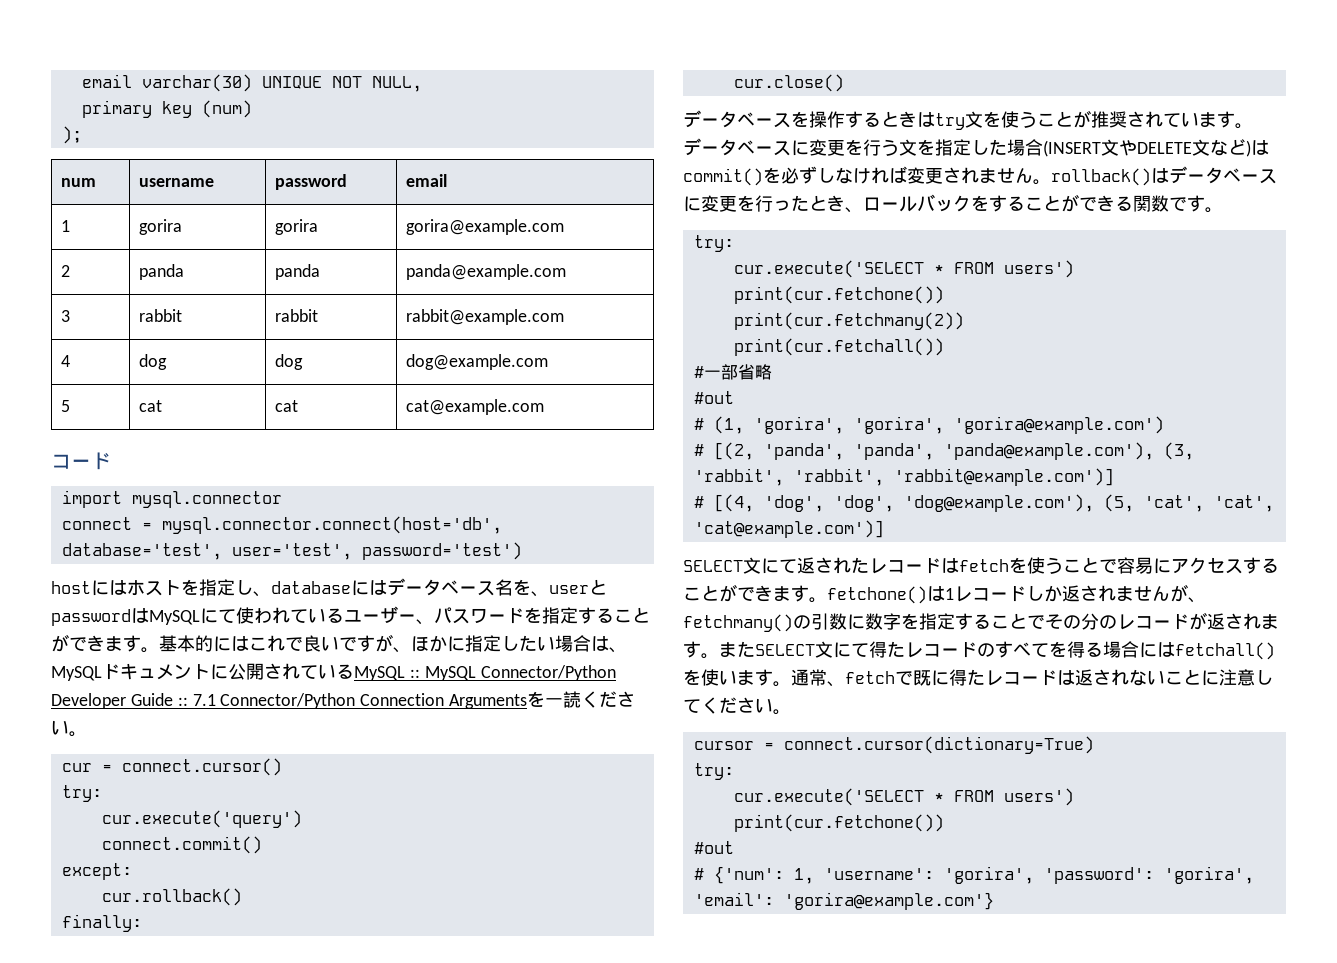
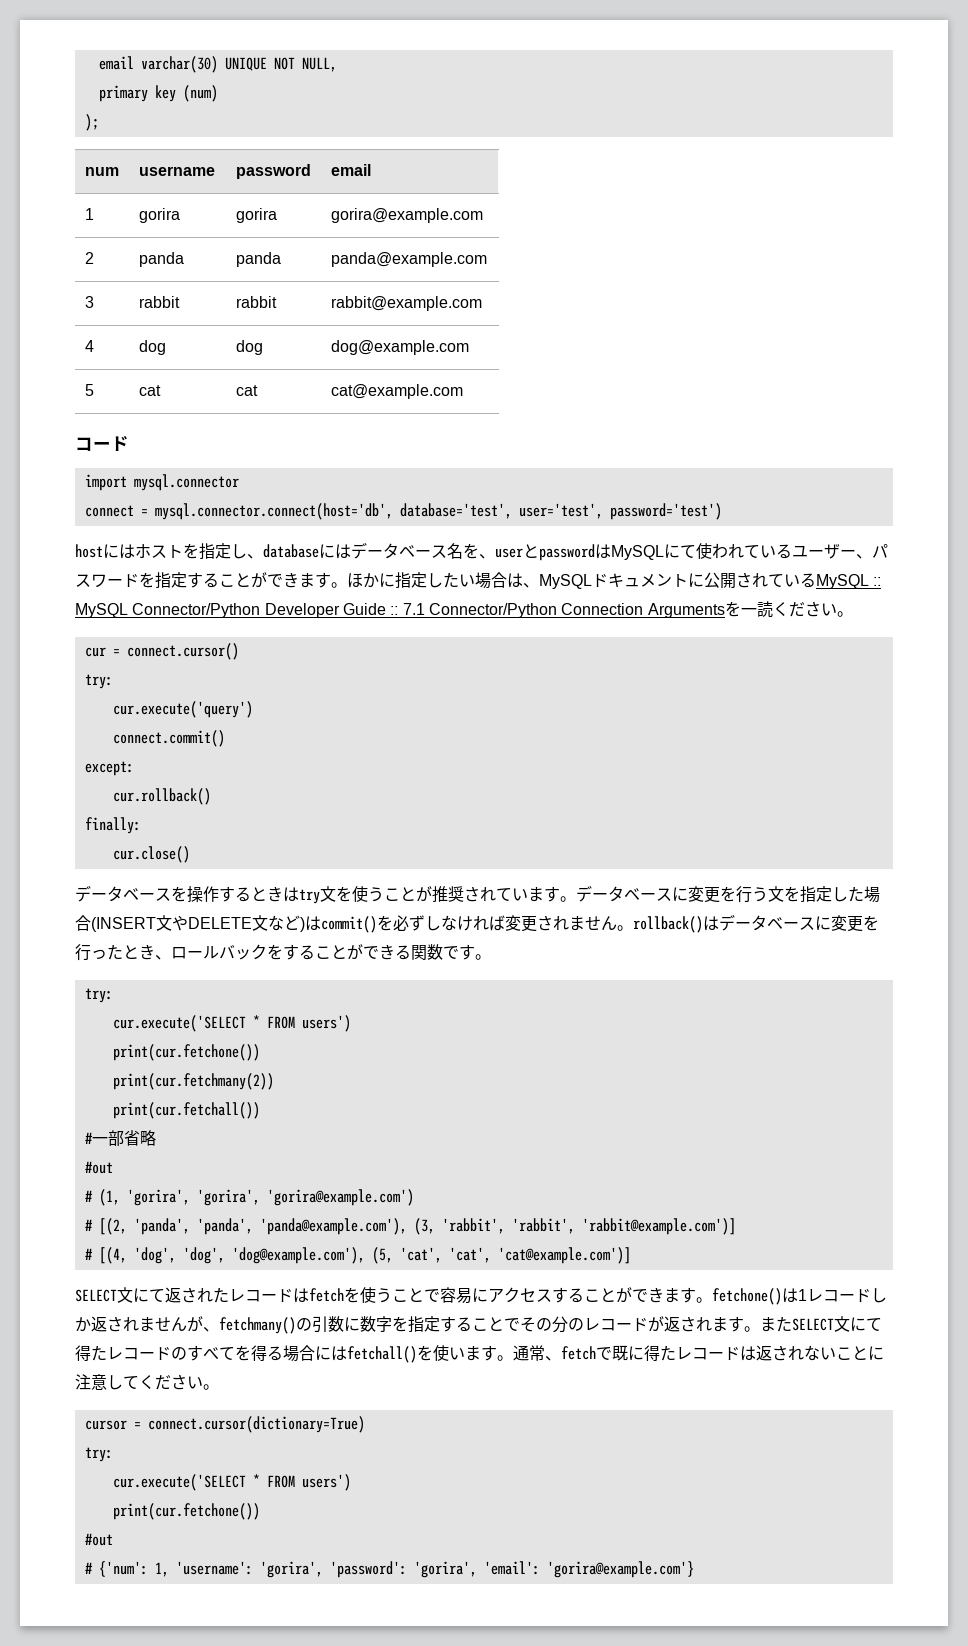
- 基本的にはこれで良いですが、ほかに指定したい場合は、MySQLドキュメントに公開されているMySQL :: MySQL Connector/Python Developer Guide :: 7.1 Connector/Python Connection Argumentsを一読ください。
+ ほかに指定したい場合は、MySQLドキュメントに公開されているMySQL :: MySQL Connector/Python Developer Guide :: 7.1 Connector/Python Connection Argumentsを一読ください。

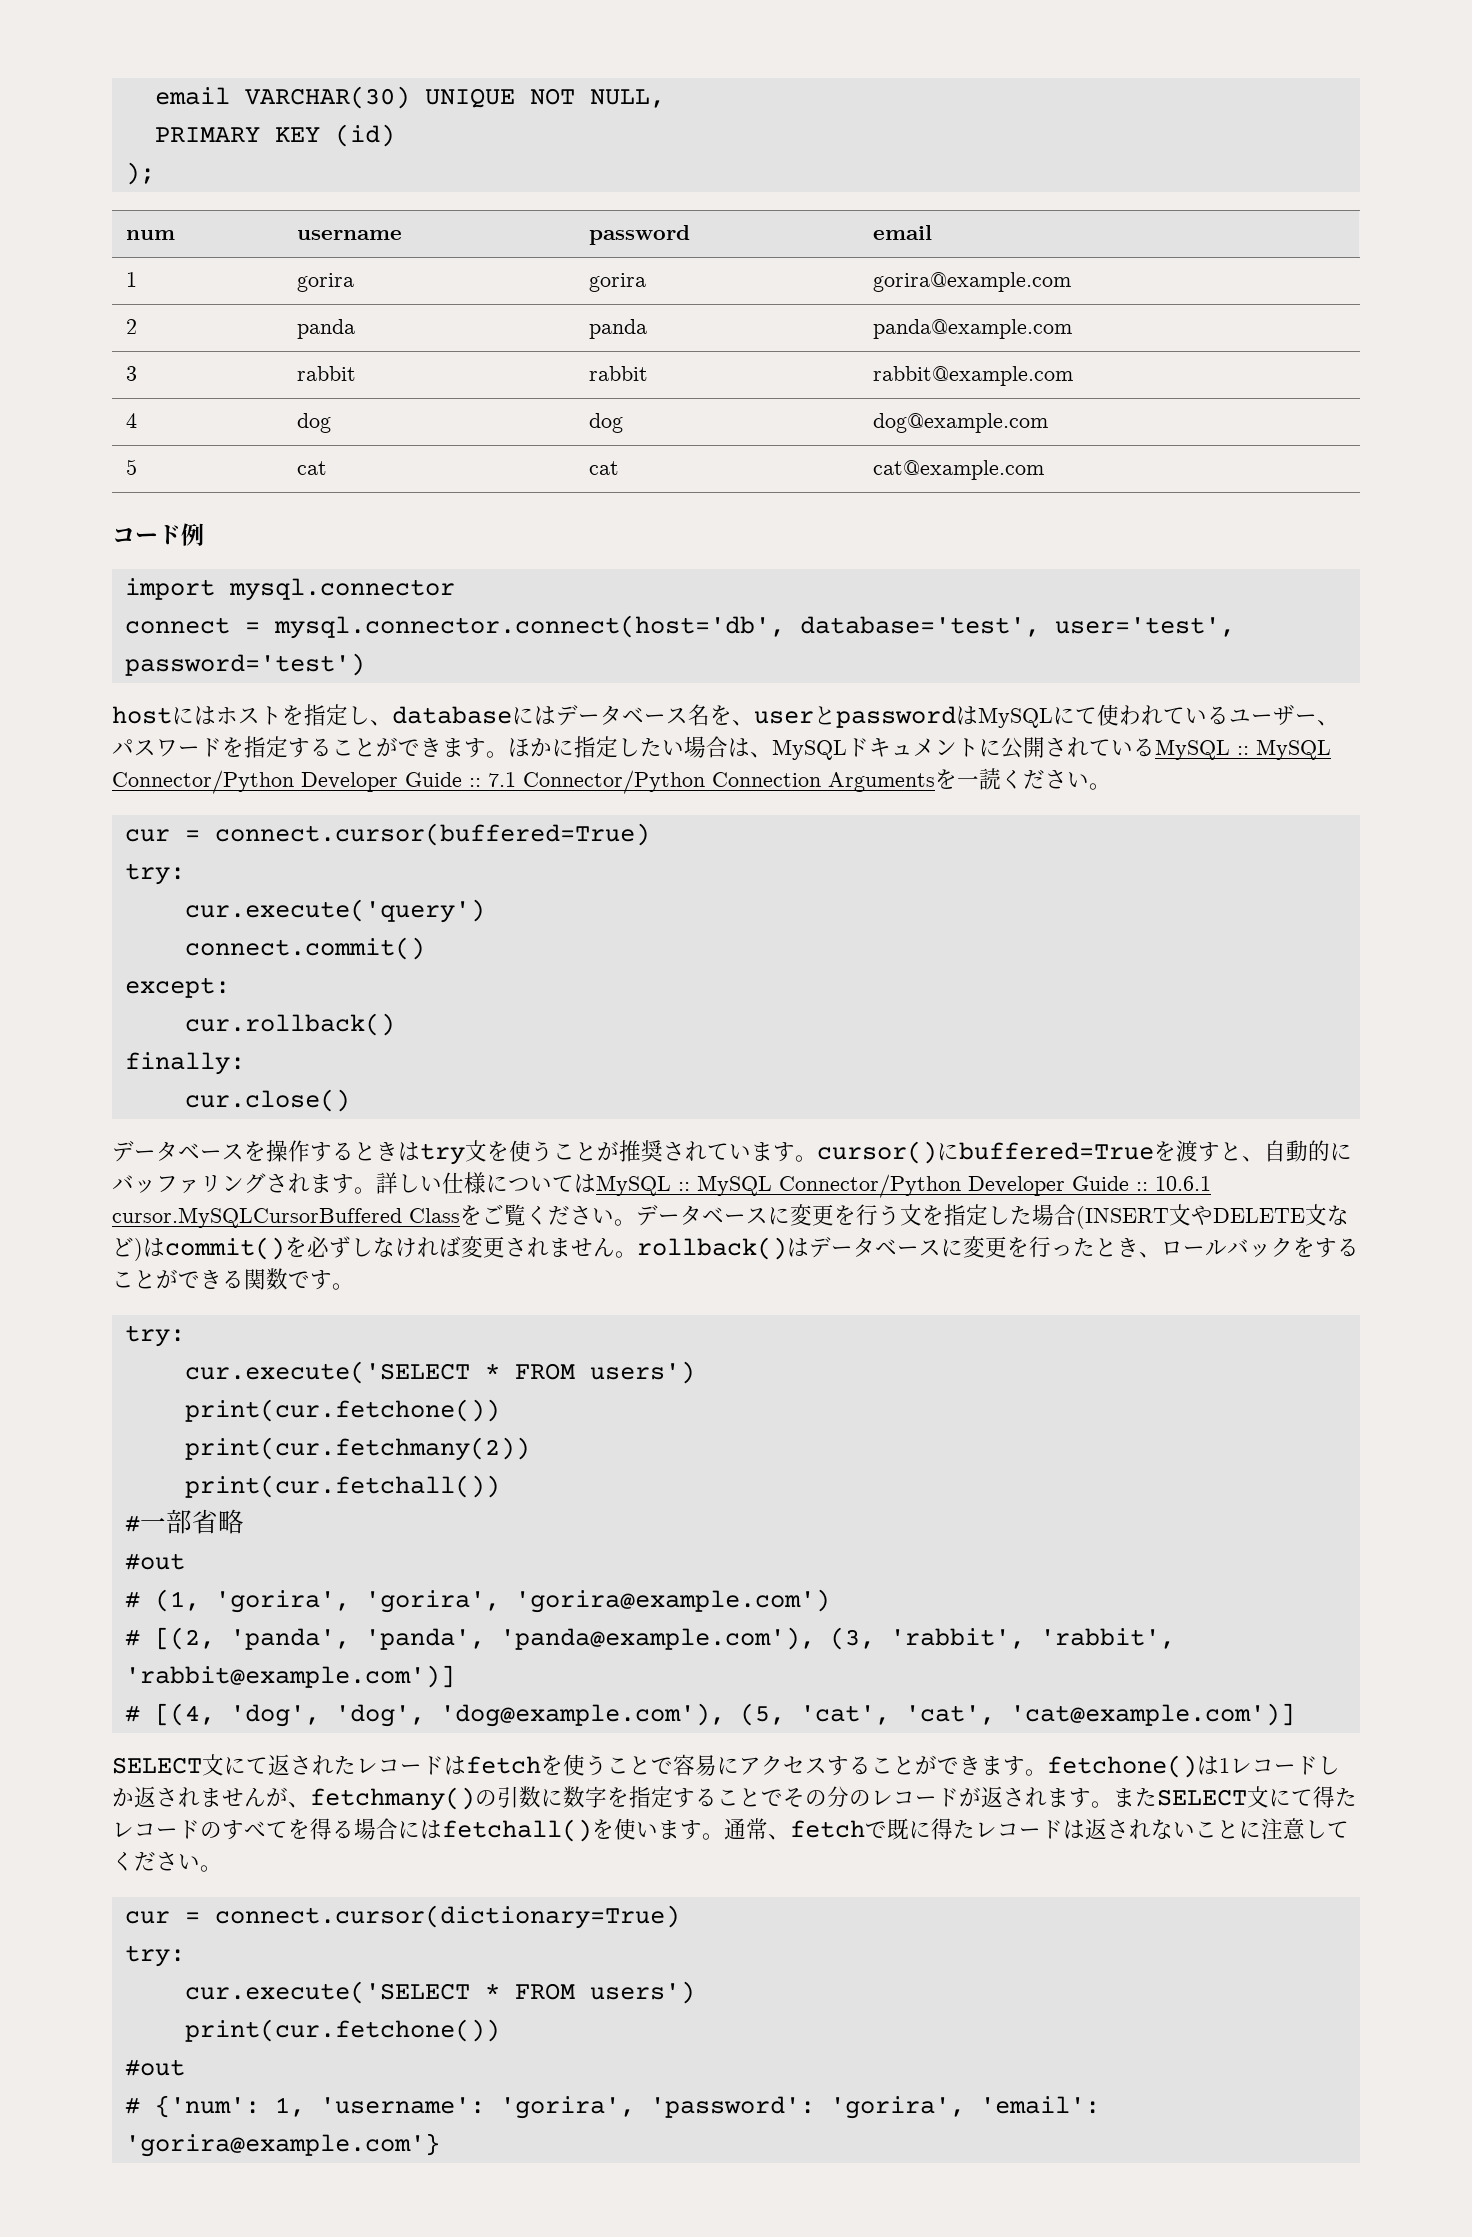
- email varchar(30) UNIQUE NOT NULL,
+ email VARCHAR(30) UNIQUE NOT NULL,
- primary key (num)
+ PRIMARY KEY (id)
  5 | cat | cat | cat@example.com
- コード
+ コード例
- cur = connect.cursor()
+ cur = connect.cursor(buffered=True)
- データベースを操作するときはtry文を使うことが推奨されています。
+ データベースを操作するときはtry文を使うことが推奨されています。cursor()にbuffered=Trueを渡すと、自動的にバッファリングされます。詳しい仕様についてはMySQL :: MySQL Connector/Python Developer Guide :: 10.6.1 cursor.MySQLCursorBuffered Classをご覧ください。
- cursor = connect.cursor(dictionary=True)
+ cur = connect.cursor(dictionary=True)

